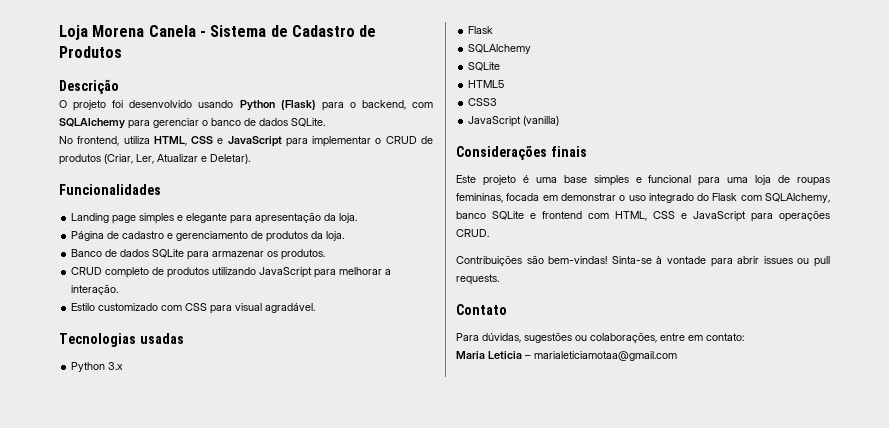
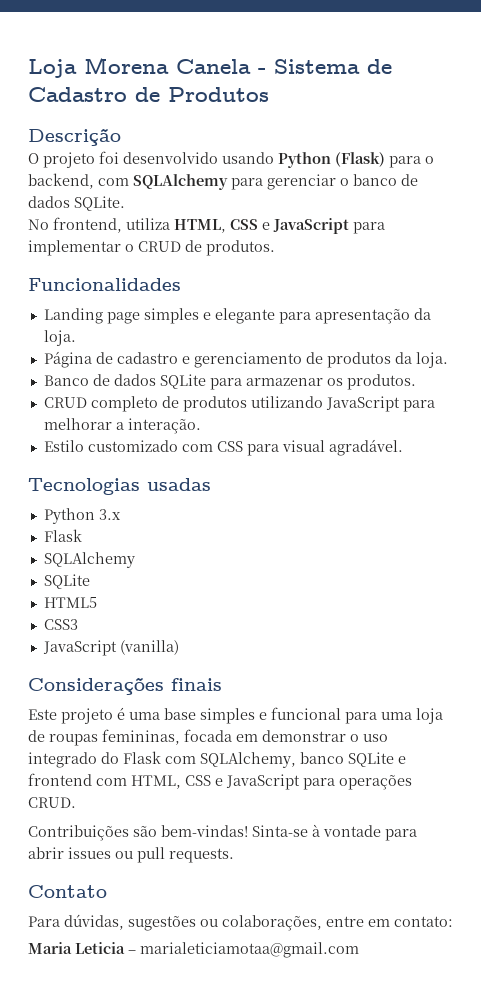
- No frontend, utiliza HTML, CSS e JavaScript para implementar o CRUD de produtos (Criar, Ler, Atualizar e Deletar).
+ No frontend, utiliza HTML, CSS e JavaScript para implementar o CRUD de produtos.

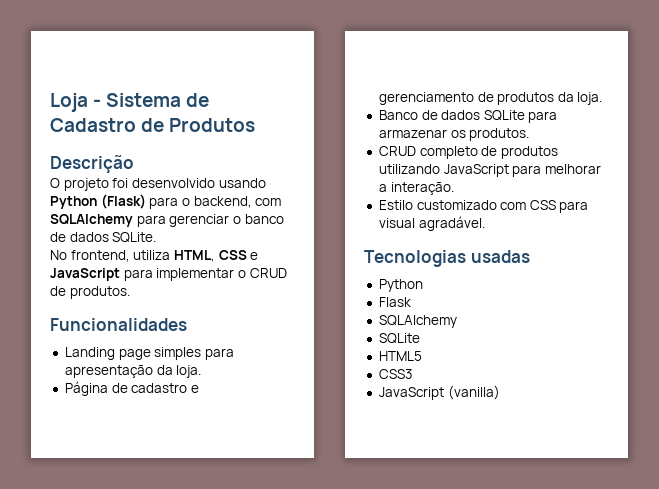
- Loja Morena Canela - Sistema de Cadastro de Produtos
+ Loja - Sistema de Cadastro de Produtos
- Landing page simples e elegante para apresentação da loja.
+ Landing page simples para apresentação da loja.
  Tecnologias usadas
- Python 3.x
+ Python
- Considerações finais
- Este projeto é uma base simples e funcional para uma loja de roupas femininas, focada em demonstrar o uso integrado do Flask com SQLAlchemy, banco SQLite e frontend com HTML, CSS e JavaScript para operações CRUD.
- Contribuições são bem-vindas! Sinta-se à vontade para abrir issues ou pull requests.
- Contato
- Para dúvidas, sugestões ou colaborações, entre em contato:
- Maria Leticia – marialeticiamotaa@gmail.com

